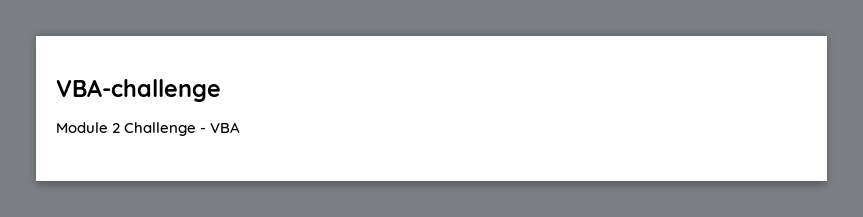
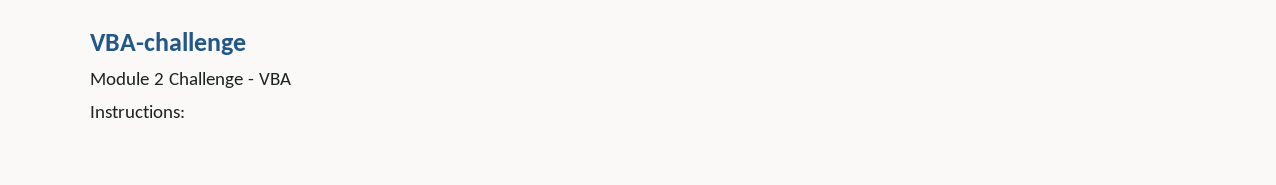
+ Instructions:

